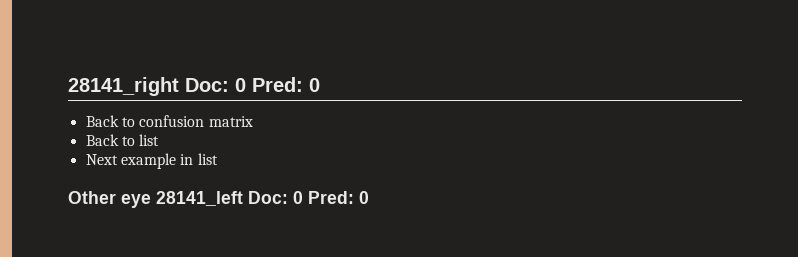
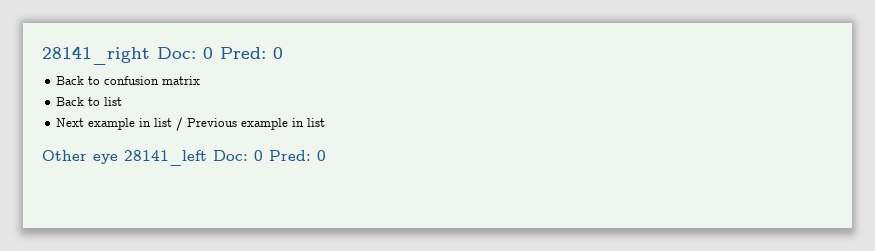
- Next example in list
+ Next example in list / Previous example in list

